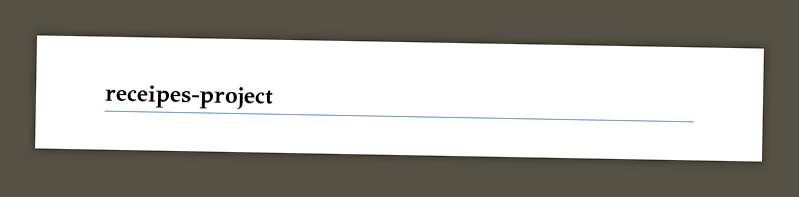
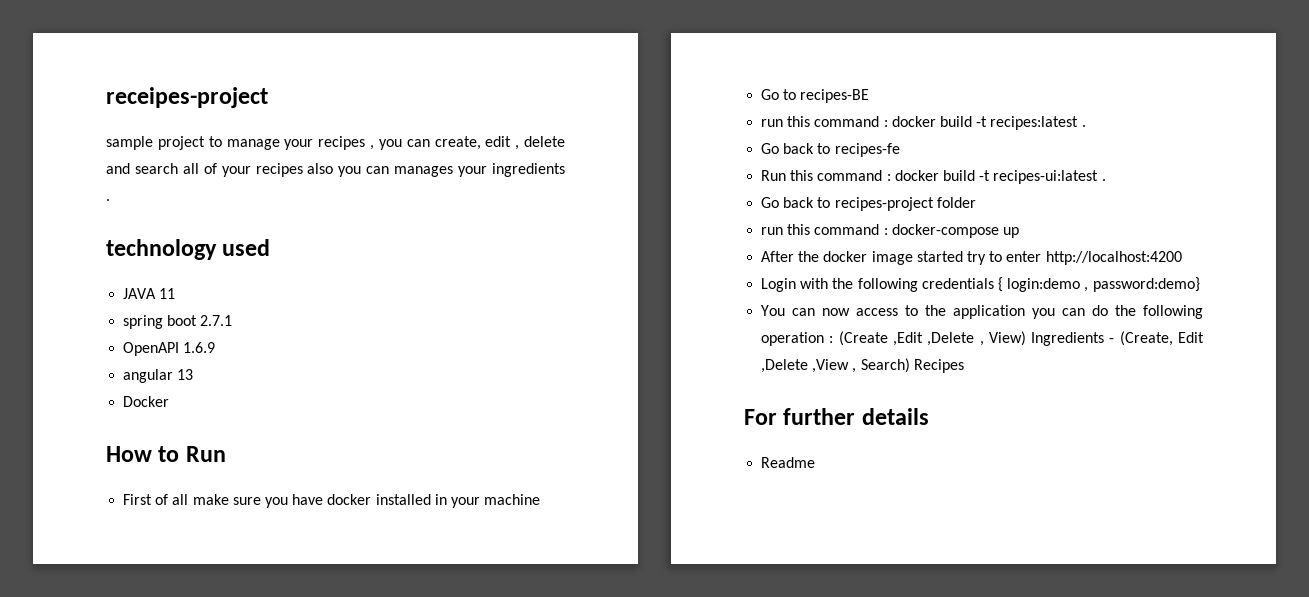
+ sample project to manage your recipes , you can create, edit , delete and search all of your recipes also you can manages your ingredients .
+ technology used
+ JAVA 11
+ spring boot 2.7.1
+ OpenAPI 1.6.9
+ angular 13
+ Docker
+ How to Run
+ First of all make sure you have docker installed in your machine
+ Go to recipes-BE
+ run this command : docker build -t recipes:latest .
+ Go back to recipes-fe
+ Run this command : docker build -t recipes-ui:latest .
+ Go back to recipes-project folder
+ run this command : docker-compose up
+ After the docker image started try to enter http://localhost:4200
+ Login with the following credentials { login:demo , password:demo}
+ You can now access to the application you can do the following operation : (Create ,Edit ,Delete , View) Ingredients - (Create, Edit ,Delete ,View , Search) Recipes
+ For further details
+ Readme

